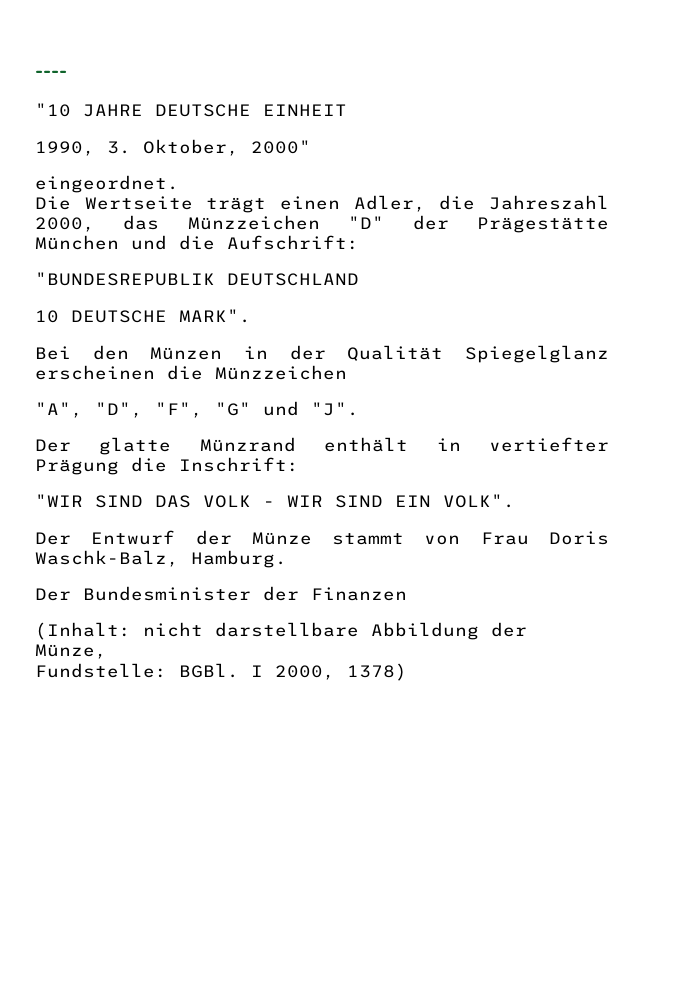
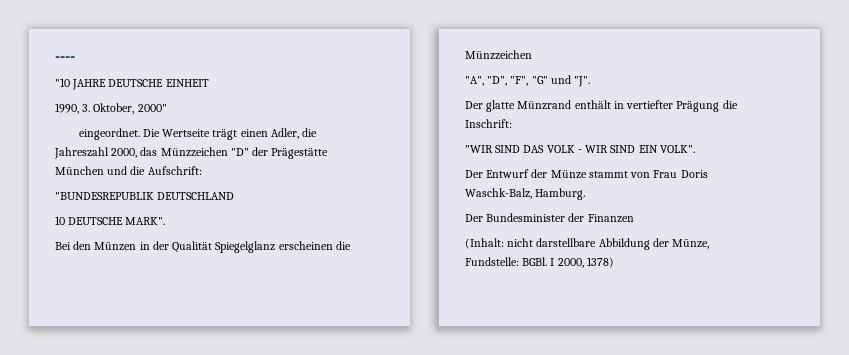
- eingeordnet.
- Die Wertseite trägt einen Adler, die Jahreszahl 2000, das Münzzeichen "D" der Prägestätte München und die Aufschrift:
+ eingeordnet. Die Wertseite trägt einen Adler, die Jahreszahl 2000, das Münzzeichen "D" der Prägestätte München und die Aufschrift:

